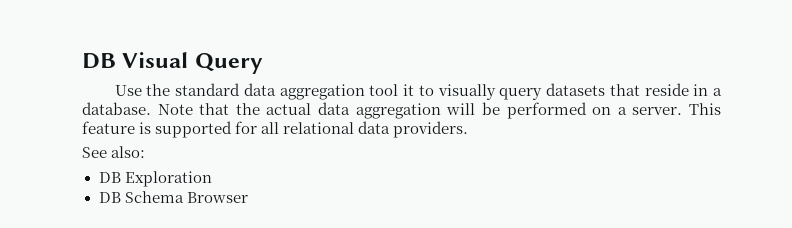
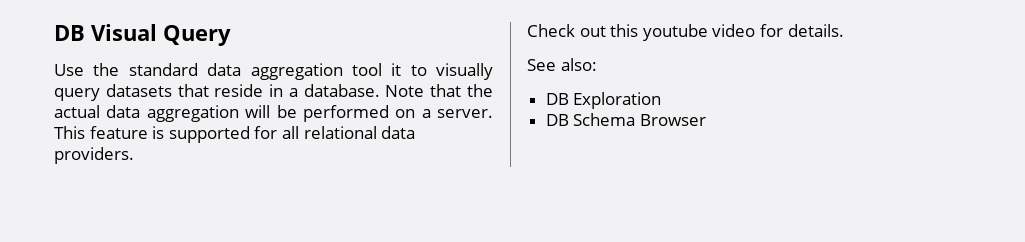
+ Check out this youtube video for details.

